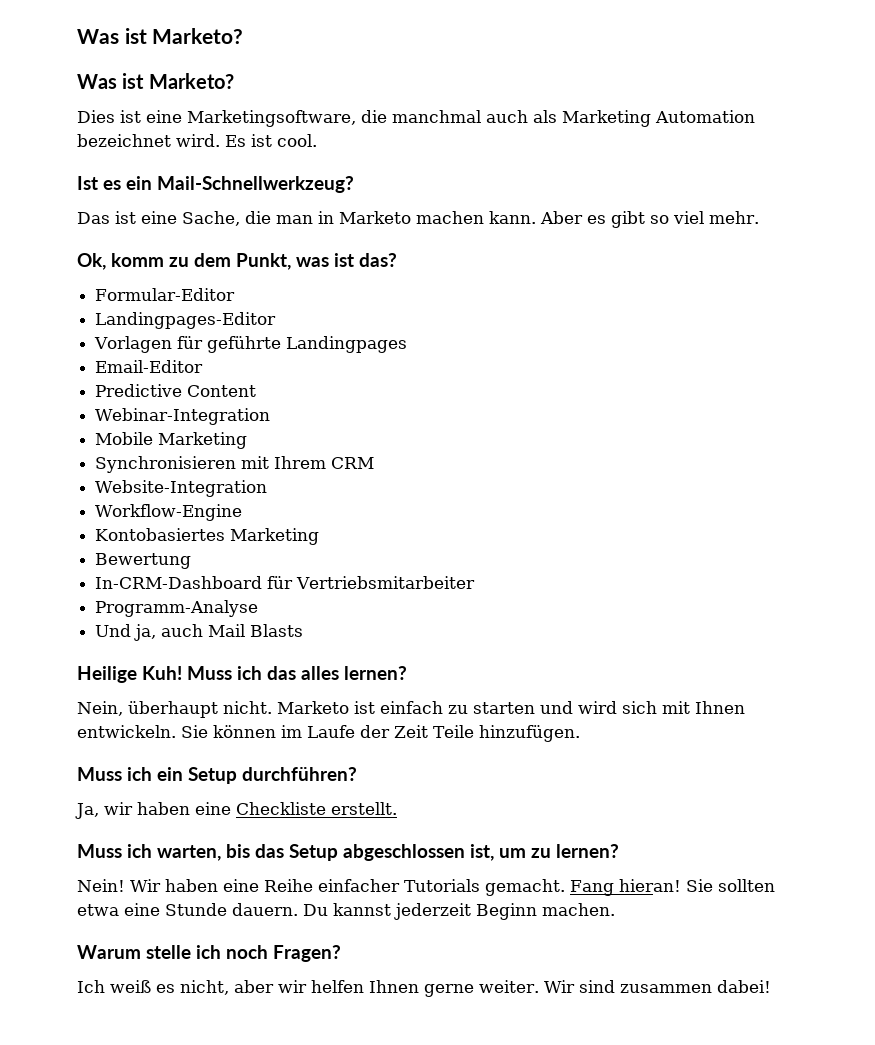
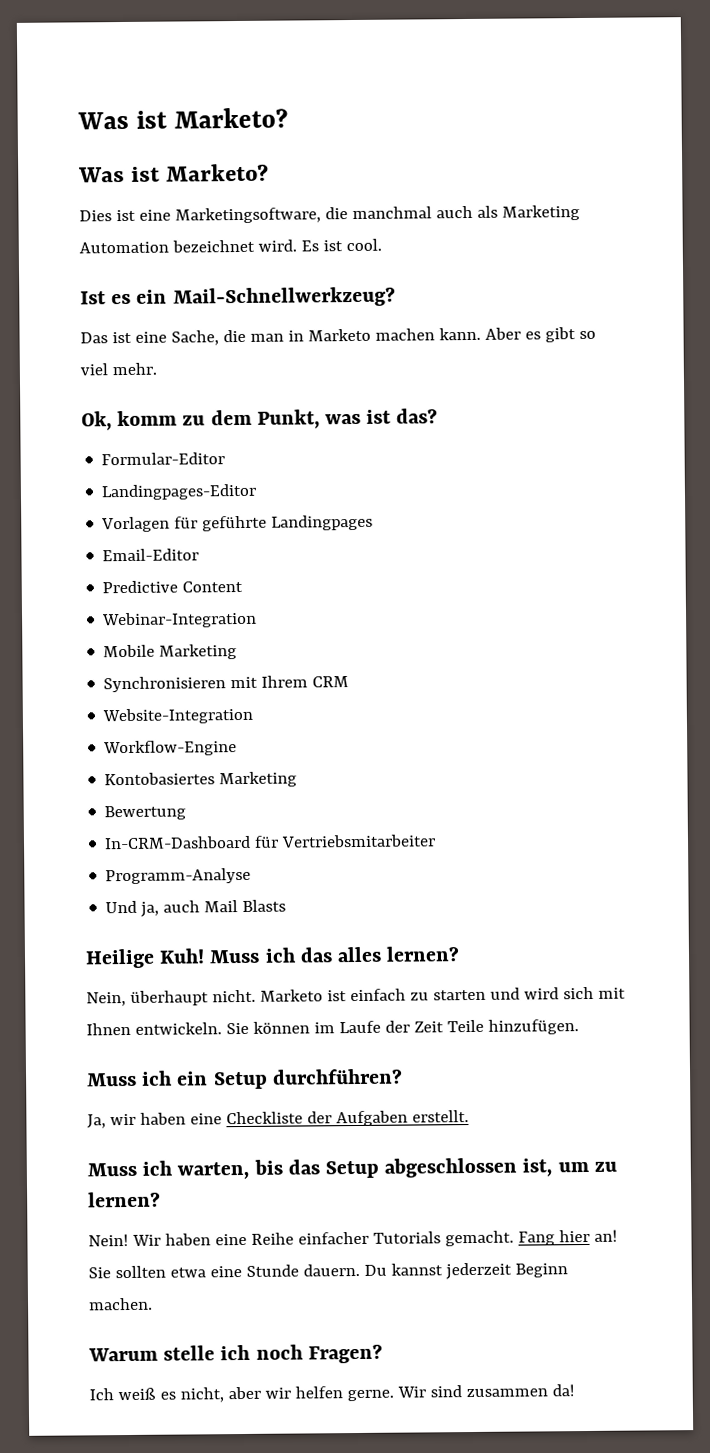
- Ja, wir haben eine Checkliste erstellt.
+ Ja, wir haben eine Checkliste der Aufgaben erstellt.
- Fang hieran!
+ Fang hier an!
- Ich weiß es nicht, aber wir helfen Ihnen gerne weiter.
+ Ich weiß es nicht, aber wir helfen gerne.
- Wir sind zusammen dabei!
+ Wir sind zusammen da!

